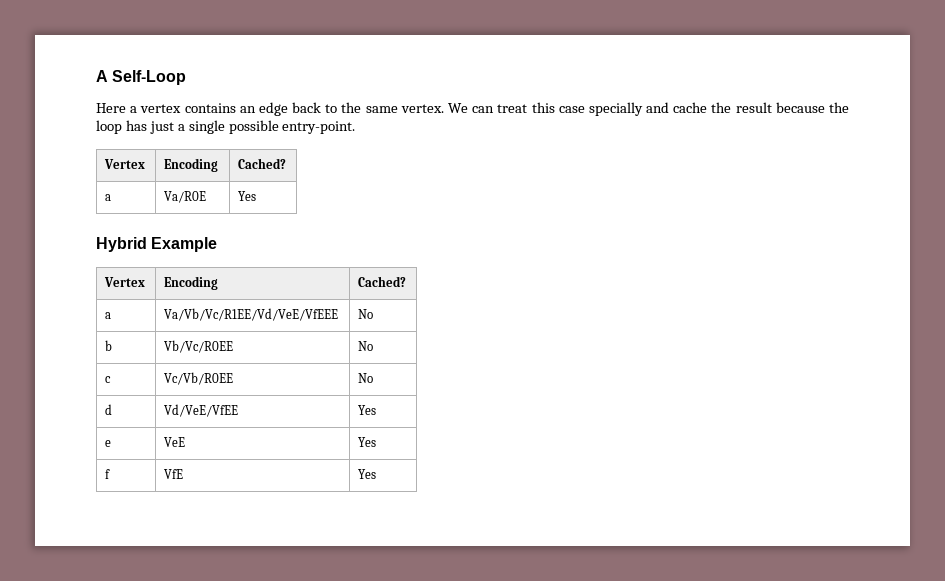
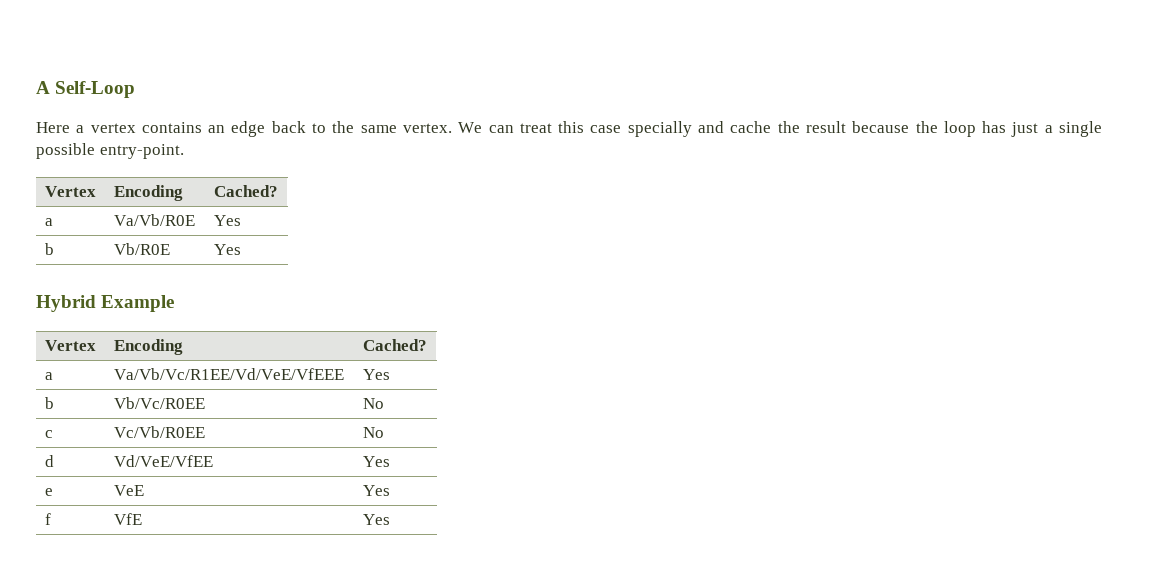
- a | Va/R0E | Yes
+ a | Va/Vb/R0E | Yes
+ b | Vb/R0E | Yes
- a | Va/Vb/Vc/R1EE/Vd/VeE/VfEEE | No
+ a | Va/Vb/Vc/R1EE/Vd/VeE/VfEEE | Yes

